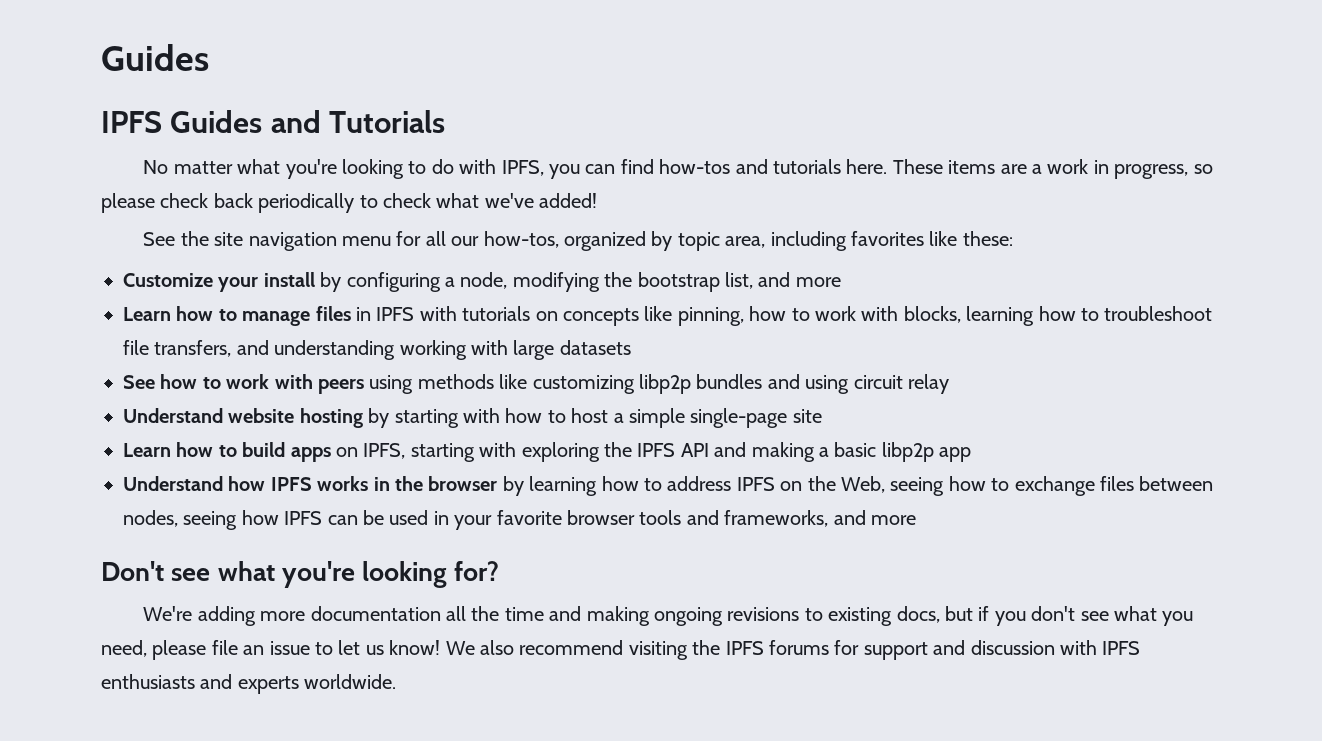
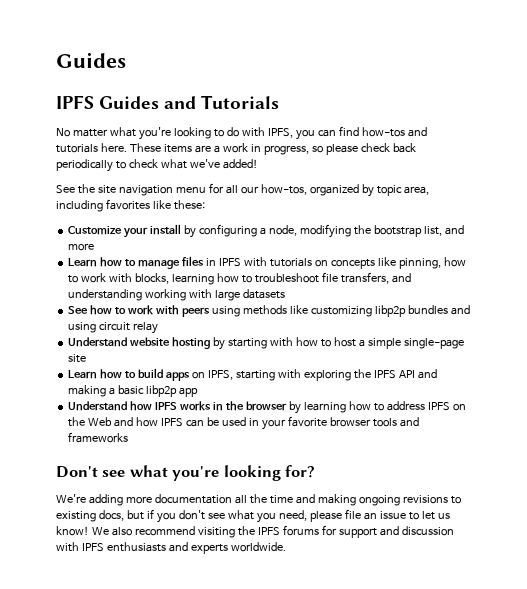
- Understand how IPFS works in the browser by learning how to address IPFS on the Web, seeing how to exchange files between nodes, seeing how IPFS can be used in your favorite browser tools and frameworks, and more
+ Understand how IPFS works in the browser by learning how to address IPFS on the Web and how IPFS can be used in your favorite browser tools and frameworks

